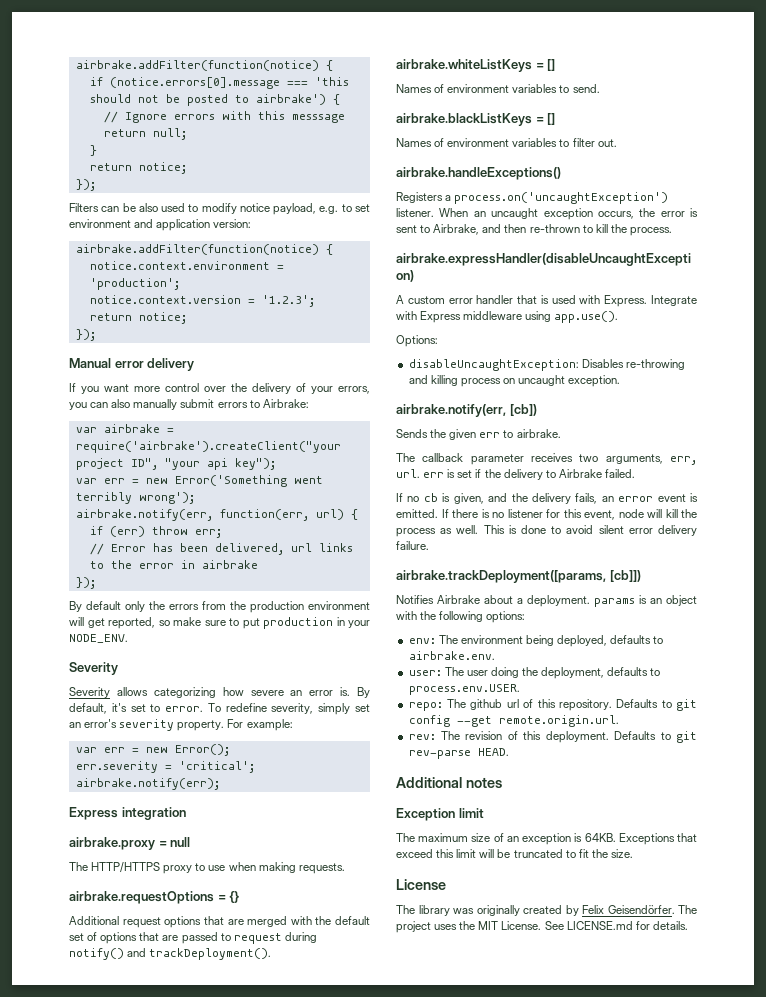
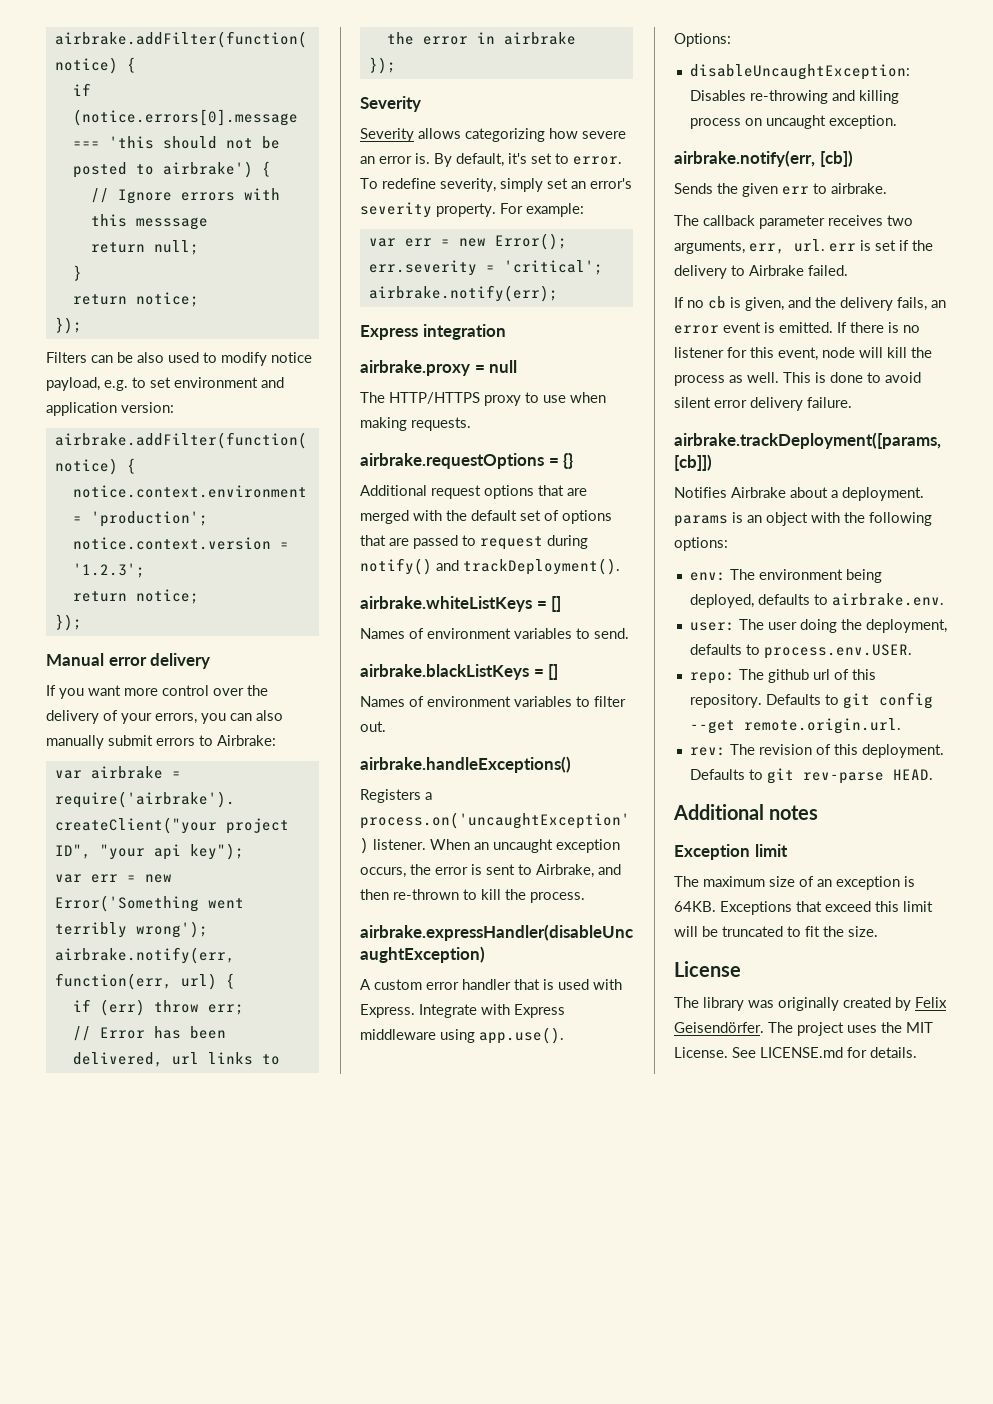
- By default only the errors from the production environment will get reported, so make sure to put production in your NODE_ENV.

